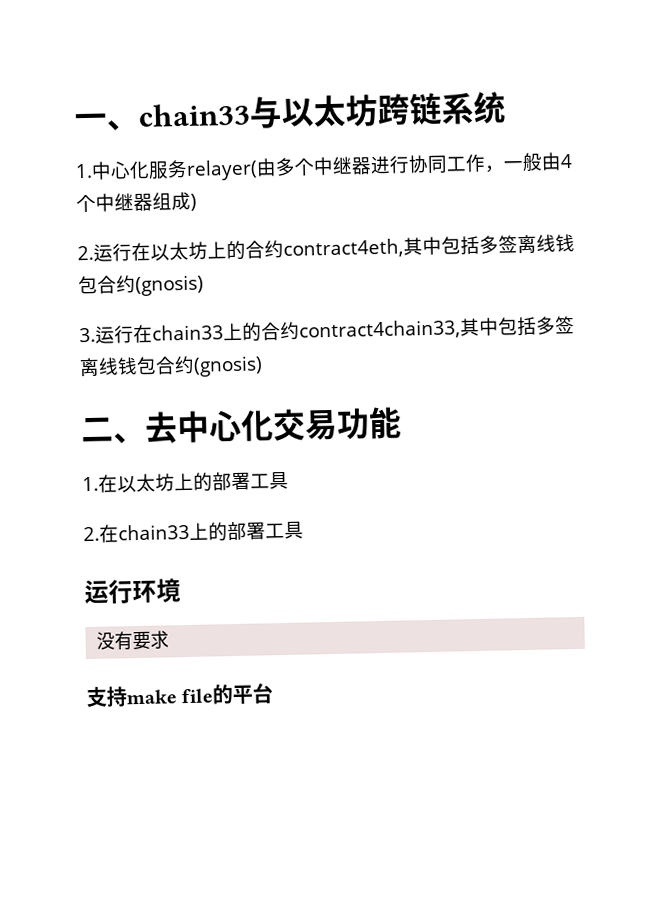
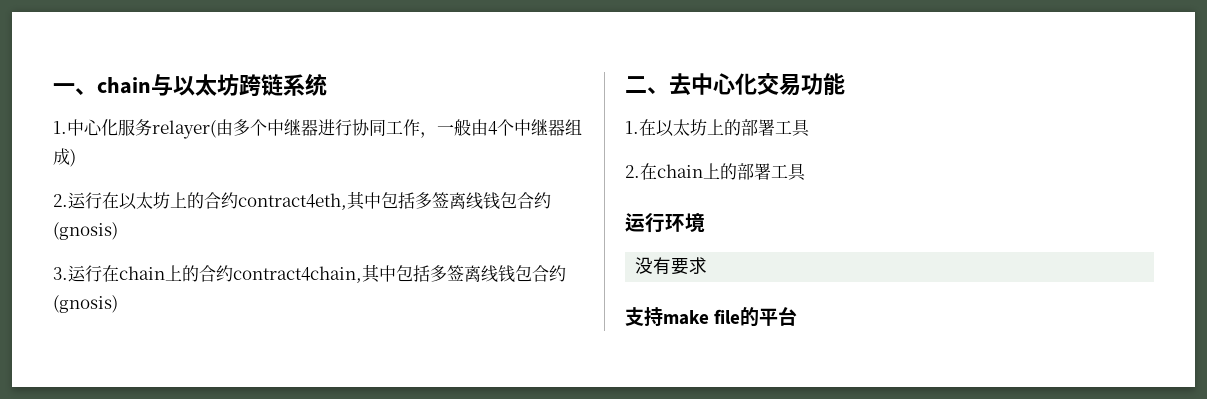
- 一、chain33与以太坊跨链系统
+ 一、chain与以太坊跨链系统
- 3.运行在chain33上的合约contract4chain33,其中包括多签离线钱包合约(gnosis)
+ 3.运行在chain上的合约contract4chain,其中包括多签离线钱包合约(gnosis)
- 2.在chain33上的部署工具
+ 2.在chain上的部署工具

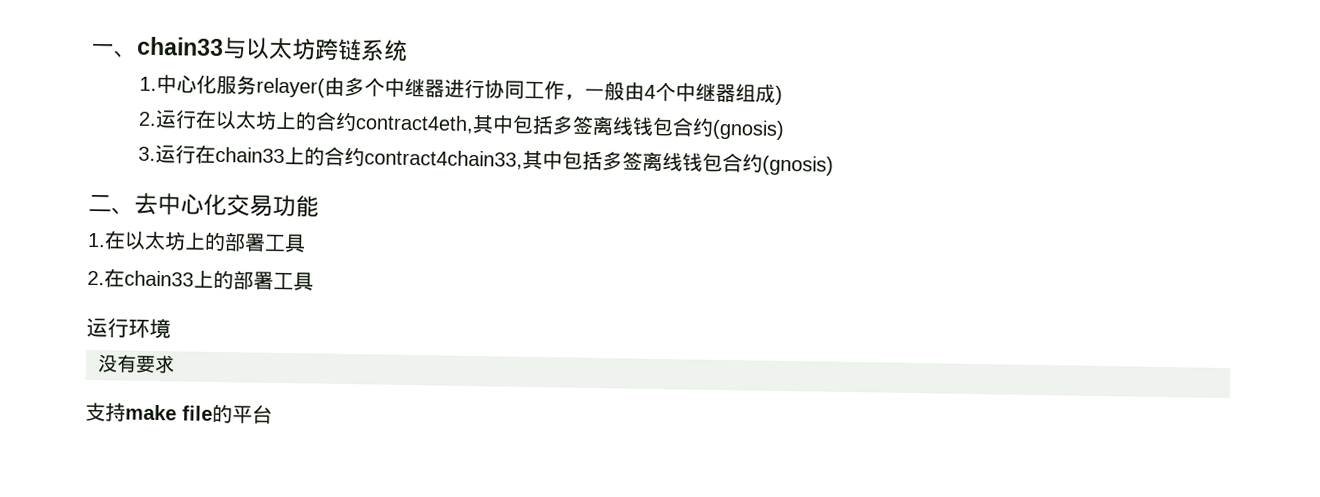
- 一、chain与以太坊跨链系统
+ 一、chain33与以太坊跨链系统
- 3.运行在chain上的合约contract4chain,其中包括多签离线钱包合约(gnosis)
+ 3.运行在chain33上的合约contract4chain33,其中包括多签离线钱包合约(gnosis)
- 2.在chain上的部署工具
+ 2.在chain33上的部署工具

